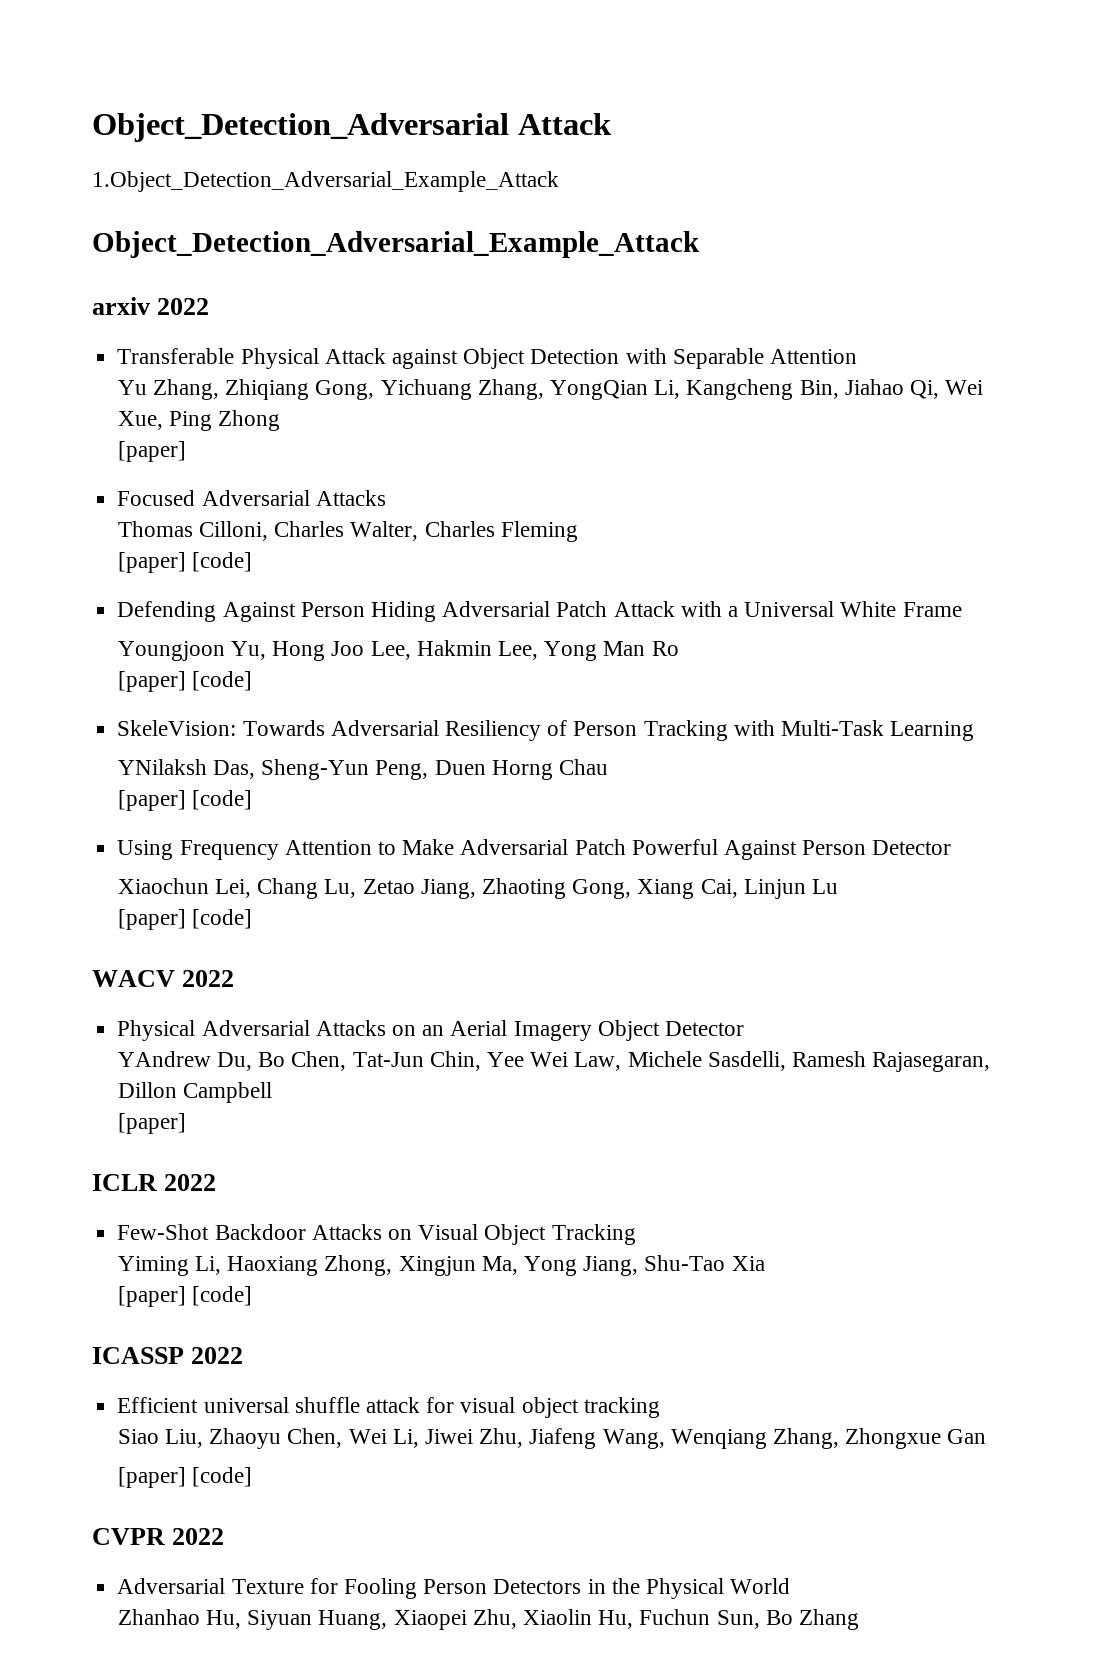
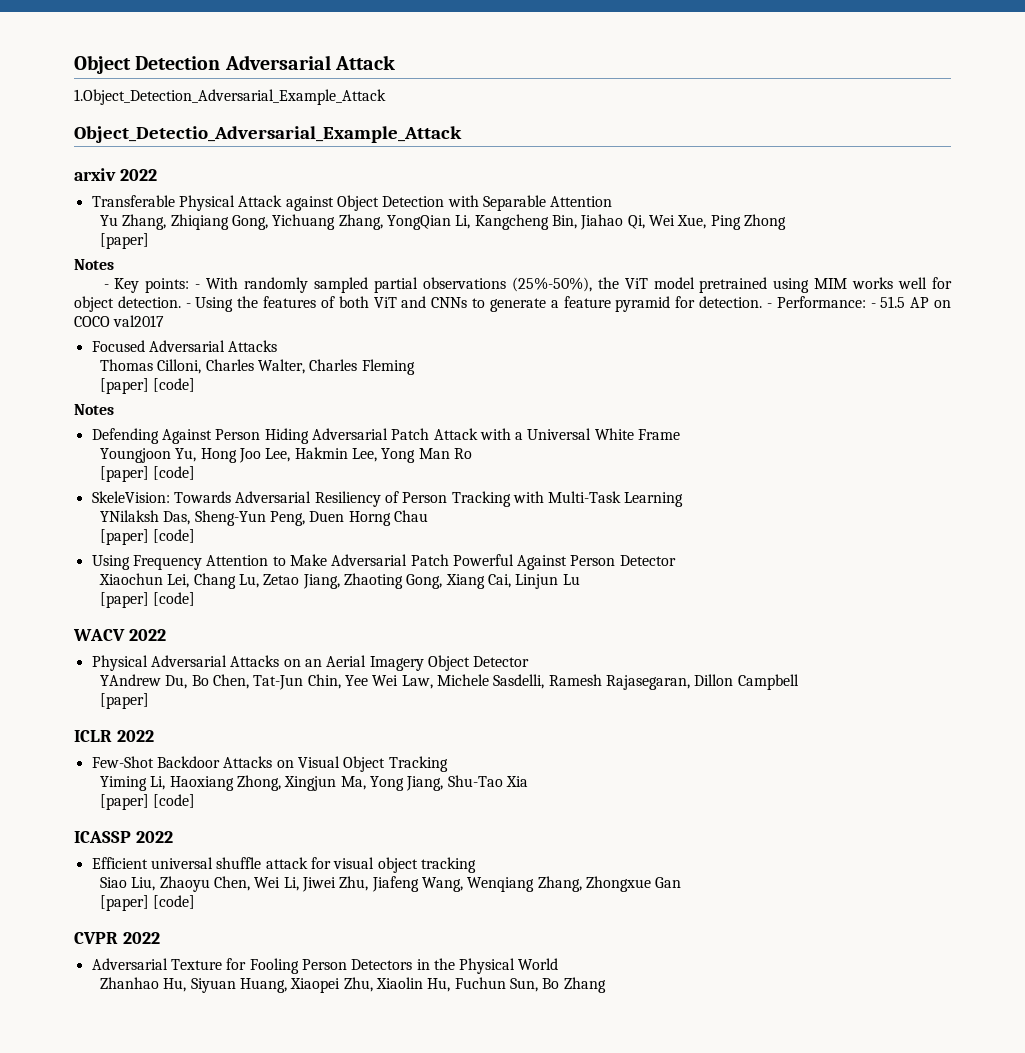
- Object_Detection_Adversarial Attack
+ Object Detection Adversarial Attack
- Object_Detection_Adversarial_Example_Attack
+ Object_Detectio_Adversarial_Example_Attack
  Yu Zhang, Zhiqiang Gong, Yichuang Zhang, YongQian Li, Kangcheng Bin, Jiahao Qi, Wei Xue, Ping Zhong
  [paper]
+ Notes
+ - Key points: - With randomly sampled partial observations (25%-50%), the ViT model pretrained using MIM works well for object detection. - Using the features of both ViT and CNNs to generate a feature pyramid for detection. - Performance: - 51.5 AP on COCO val2017
  Thomas Cilloni, Charles Walter, Charles Fleming
  [paper] [code]
+ Notes

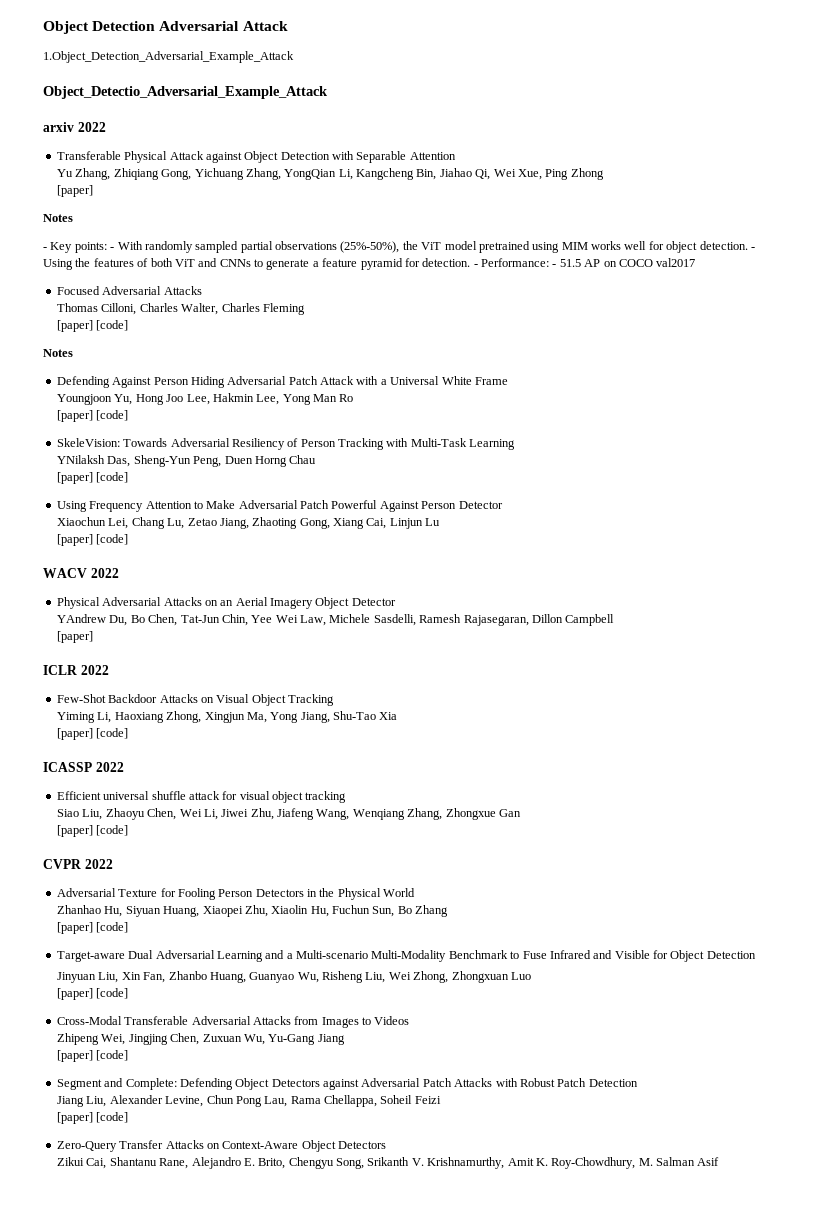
  Zhanhao Hu, Siyuan Huang, Xiaopei Zhu, Xiaolin Hu, Fuchun Sun, Bo Zhang
+ [paper] [code]
+ Target-aware Dual Adversarial Learning and a Multi-scenario Multi-Modality Benchmark to Fuse Infrared and Visible for Object Detection
+ Jinyuan Liu, Xin Fan, Zhanbo Huang, Guanyao Wu, Risheng Liu, Wei Zhong, Zhongxuan Luo
+ [paper] [code]
+ Cross-Modal Transferable Adversarial Attacks from Images to Videos
+ Zhipeng Wei, Jingjing Chen, Zuxuan Wu, Yu-Gang Jiang
+ [paper] [code]
+ Segment and Complete: Defending Object Detectors against Adversarial Patch Attacks with Robust Patch Detection
+ Jiang Liu, Alexander Levine, Chun Pong Lau, Rama Chellappa, Soheil Feizi
+ [paper] [code]
+ Zero-Query Transfer Attacks on Context-Aware Object Detectors
+ Zikui Cai, Shantanu Rane, Alejandro E. Brito, Chengyu Song, Srikanth V. Krishnamurthy, Amit K. Roy-Chowdhury, M. Salman Asif

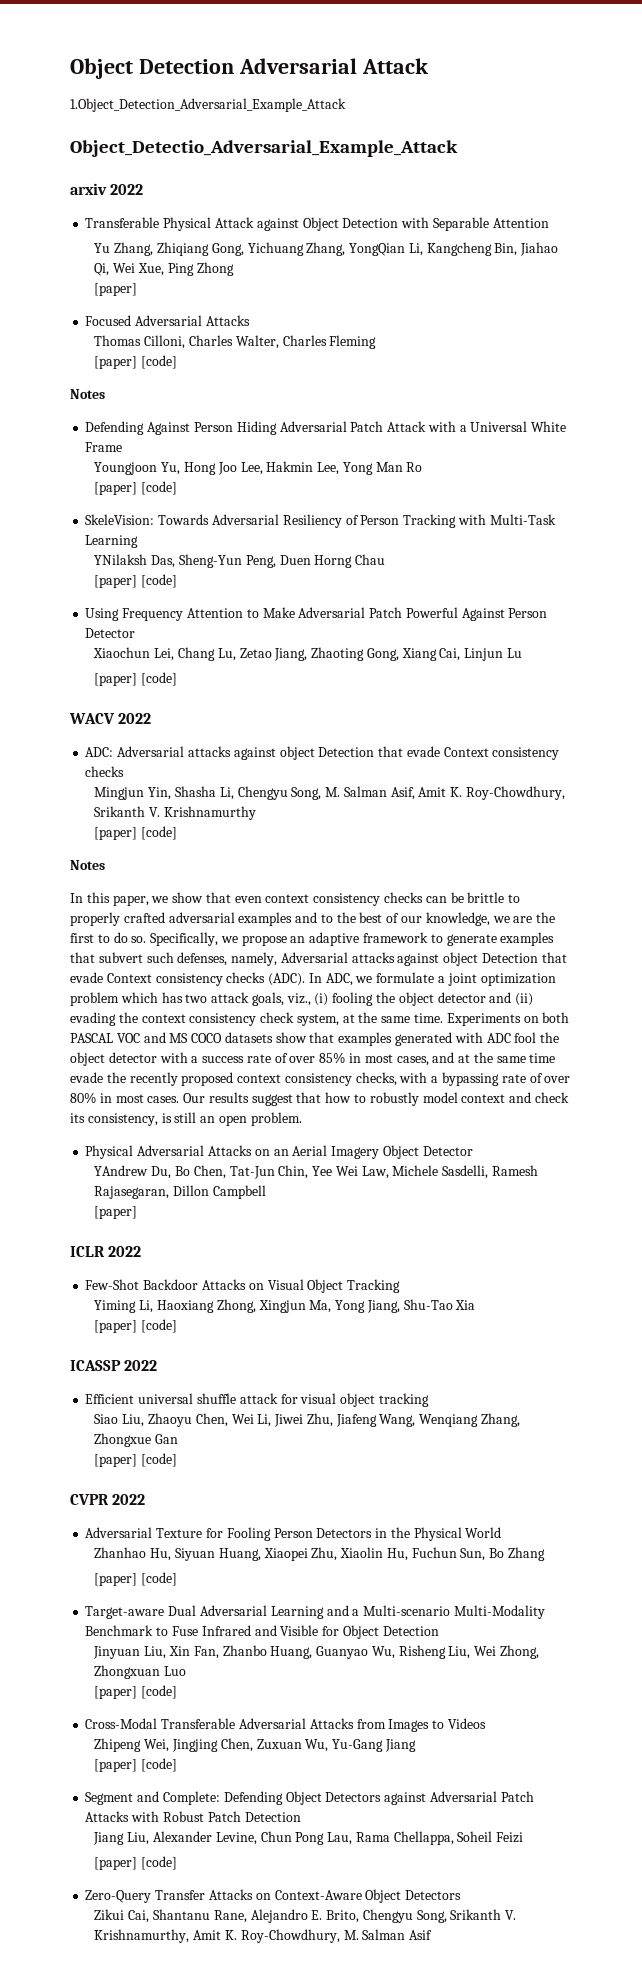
  Yu Zhang, Zhiqiang Gong, Yichuang Zhang, YongQian Li, Kangcheng Bin, Jiahao Qi, Wei Xue, Ping Zhong
  [paper]
- Notes
- - Key points: - With randomly sampled partial observations (25%-50%), the ViT model pretrained using MIM works well for object detection. - Using the features of both ViT and CNNs to generate a feature pyramid for detection. - Performance: - 51.5 AP on COCO val2017
+ ADC: Adversarial attacks against object Detection that evade Context consistency checks
+ Mingjun Yin, Shasha Li, Chengyu Song, M. Salman Asif, Amit K. Roy-Chowdhury, Srikanth V. Krishnamurthy
+ [paper] [code]
+ Notes
+ In this paper, we show that even context consistency checks can be brittle to properly crafted adversarial examples and to the best of our knowledge, we are the first to do so. Specifically, we propose an adaptive framework to generate examples that subvert such defenses, namely, Adversarial attacks against object Detection that evade Context consistency checks (ADC). In ADC, we formulate a joint optimization problem which has two attack goals, viz., (i) fooling the object detector and (ii) evading the context consistency check system, at the same time. Experiments on both PASCAL VOC and MS COCO datasets show that examples generated with ADC fool the object detector with a success rate of over 85% in most cases, and at the same time evade the recently proposed context consistency checks, with a bypassing rate of over 80% in most cases. Our results suggest that how to robustly model context and check its consistency, is still an open problem.

